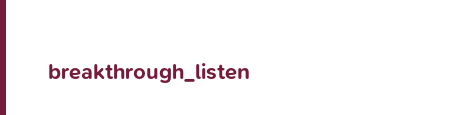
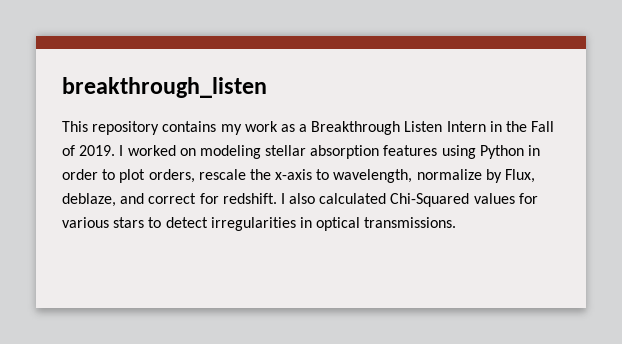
+ This repository contains my work as a Breakthrough Listen Intern in the Fall of 2019. I worked on modeling stellar absorption features using Python in order to plot orders, rescale the x-axis to wavelength, normalize by Flux, deblaze, and correct for redshift. I also calculated Chi-Squared values for various stars to detect irregularities in optical transmissions.

